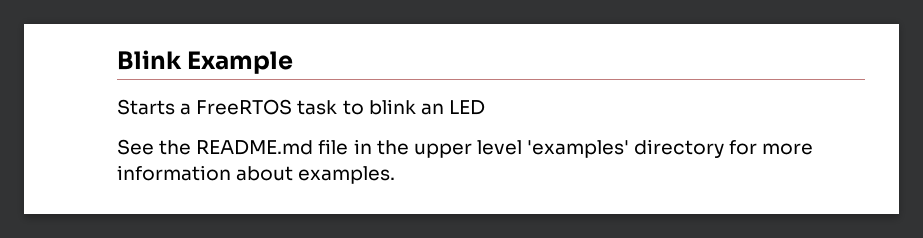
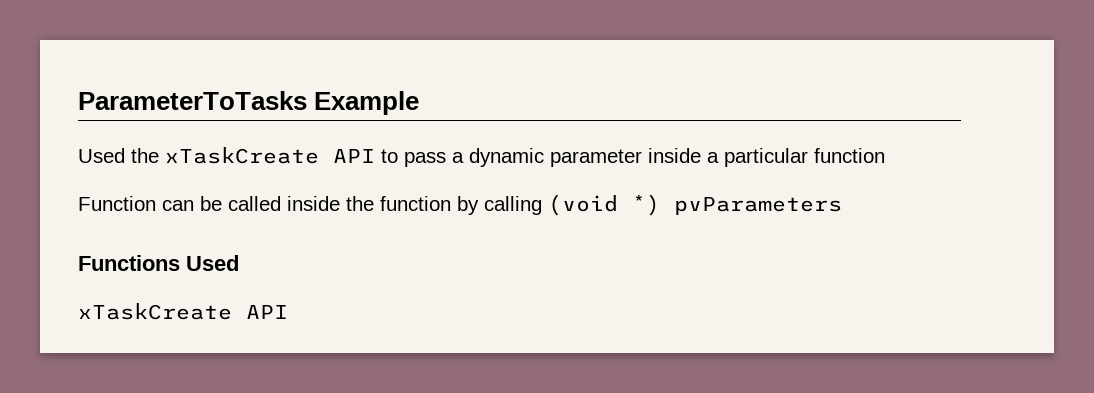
- Blink Example
+ ParameterToTasks Example
- Starts a FreeRTOS task to blink an LED
- See the README.md file in the upper level 'examples' directory for more information about examples.
+ Used the xTaskCreate API to pass a dynamic parameter inside a particular function
+ Function can be called inside the function by calling (void *) pvParameters
+ Functions Used
+ xTaskCreate API

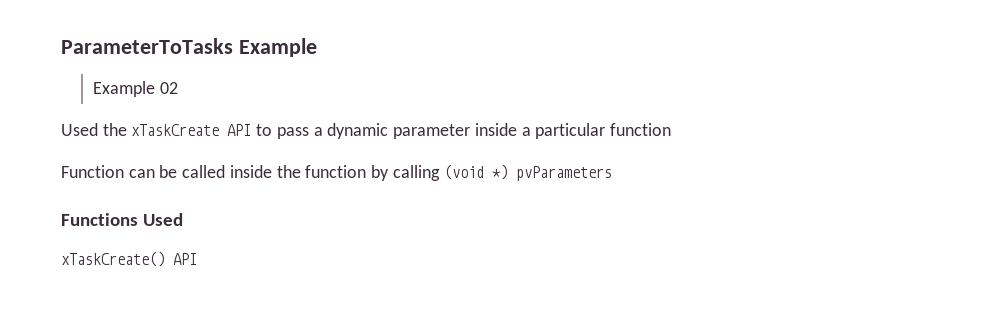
+ Example 02
  Functions Used
- xTaskCreate API
+ xTaskCreate() API

